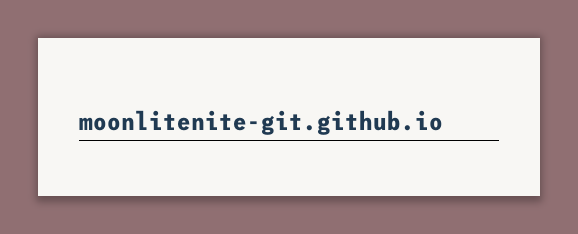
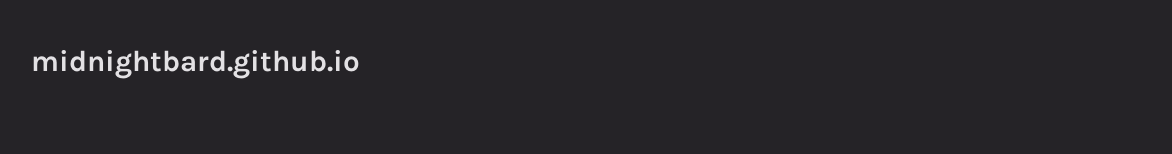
- moonlitenite-git.github.io
+ midnightbard.github.io

